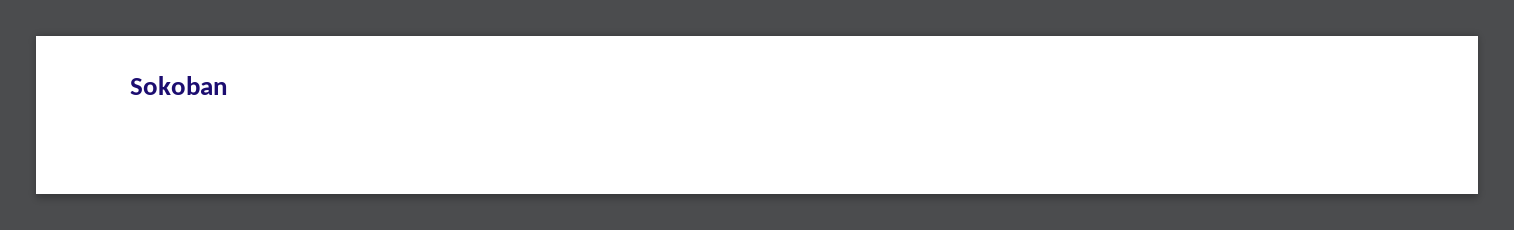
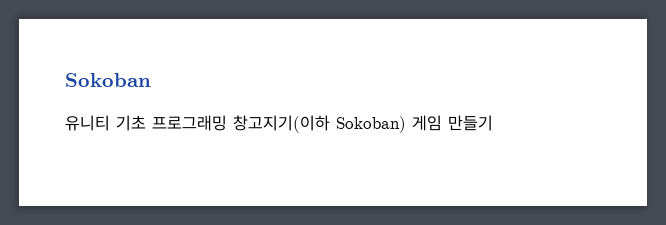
+ 유니티 기초 프로그래밍 창고지기(이하 Sokoban) 게임 만들기

